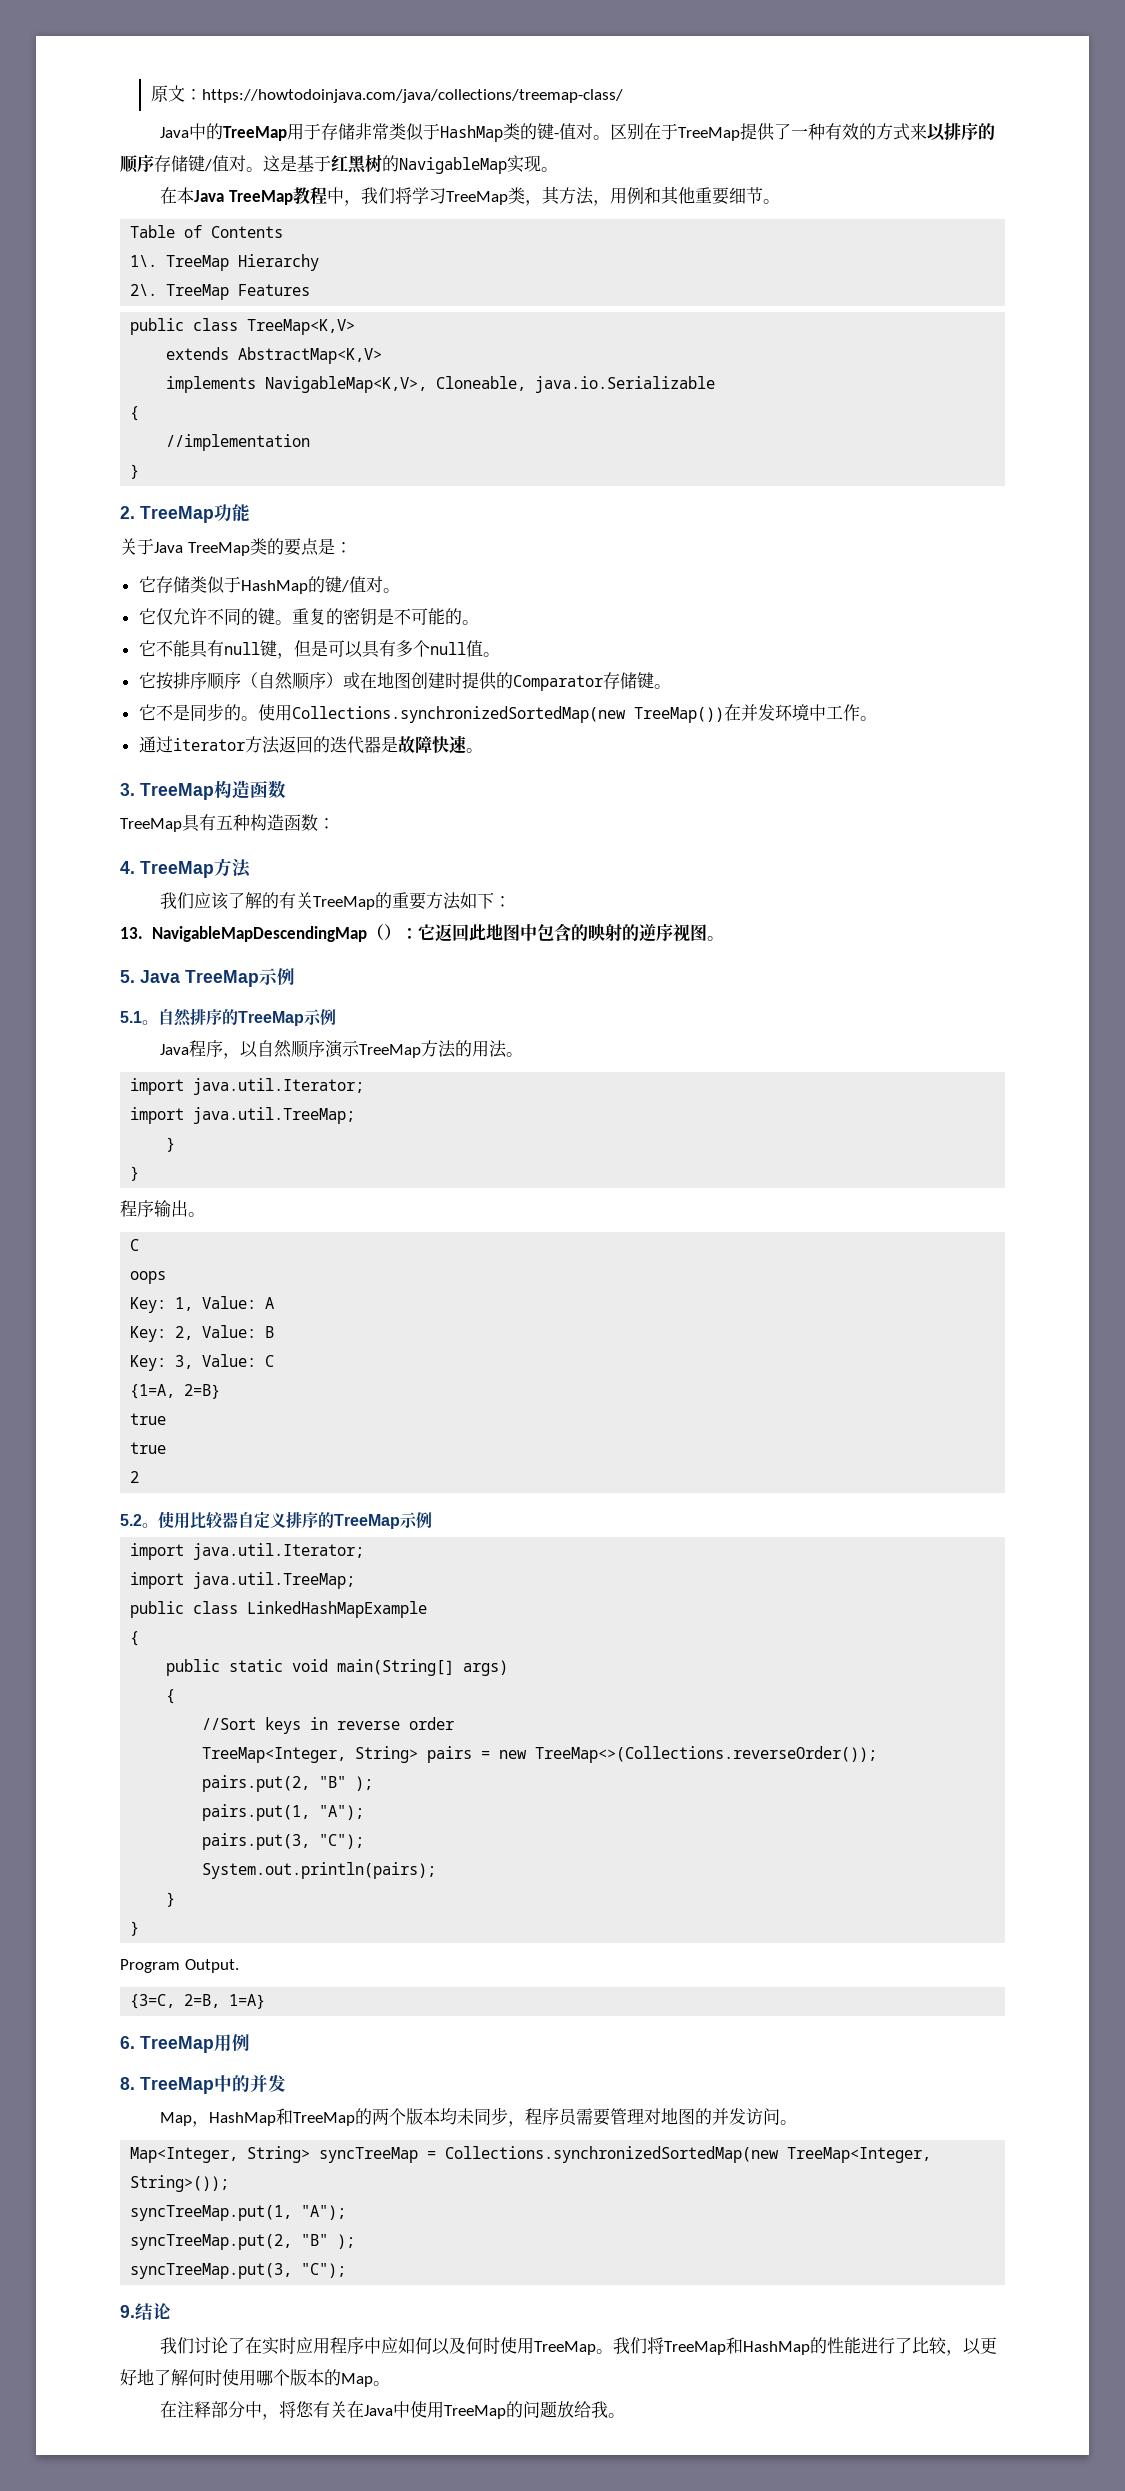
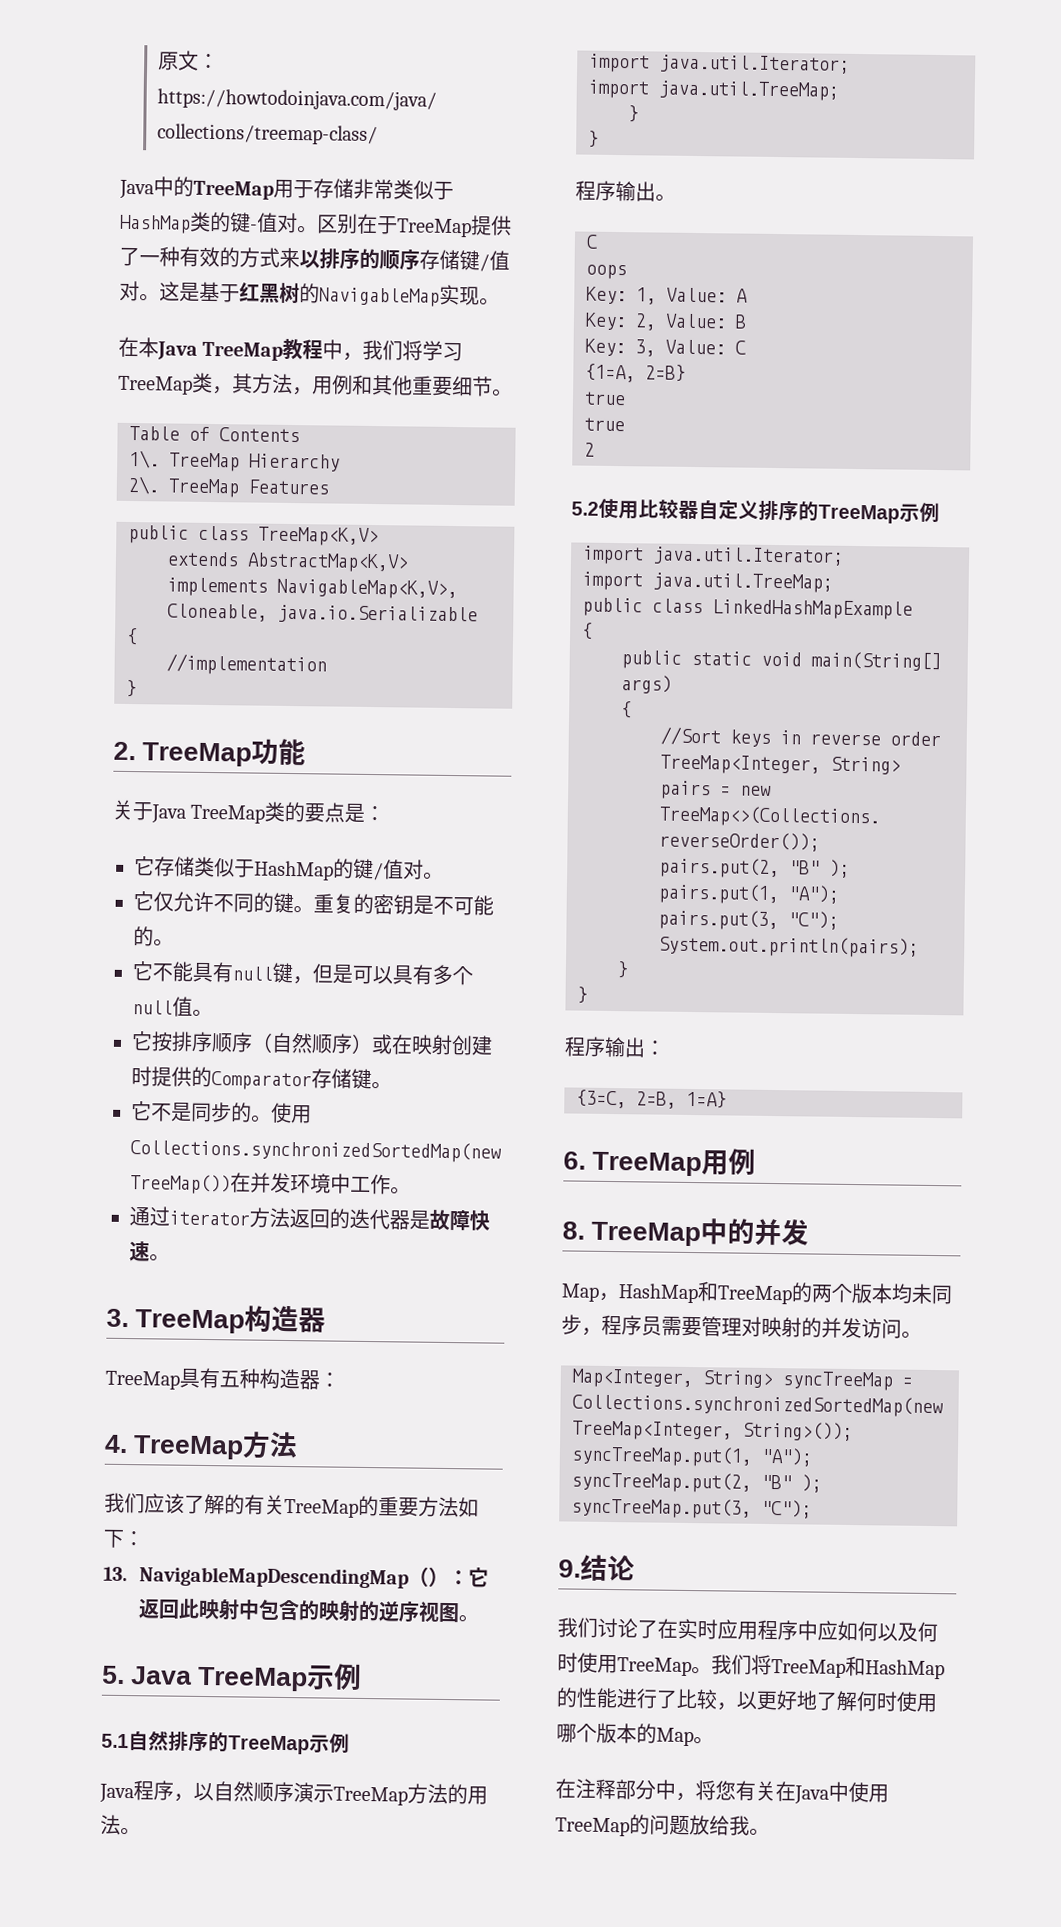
- 它按排序顺序（自然顺序）或在地图创建时提供的Comparator存储键。
+ 它按排序顺序（自然顺序）或在映射创建时提供的Comparator存储键。
- 3. TreeMap构造函数
+ 3. TreeMap构造器
- TreeMap具有五种构造函数：
+ TreeMap具有五种构造器：
- 13. NavigableMapDescendingMap（）：它返回此地图中包含的映射的逆序视图。
+ 13. NavigableMapDescendingMap（）：它返回此映射中包含的映射的逆序视图。
- 5.1。自然排序的TreeMap示例
+ 5.1自然排序的TreeMap示例
- 5.2。使用比较器自定义排序的TreeMap示例
+ 5.2使用比较器自定义排序的TreeMap示例
- Program Output.
+ 程序输出：
- Map，HashMap和TreeMap的两个版本均未同步，程序员需要管理对地图的并发访问。
+ Map，HashMap和TreeMap的两个版本均未同步，程序员需要管理对映射的并发访问。

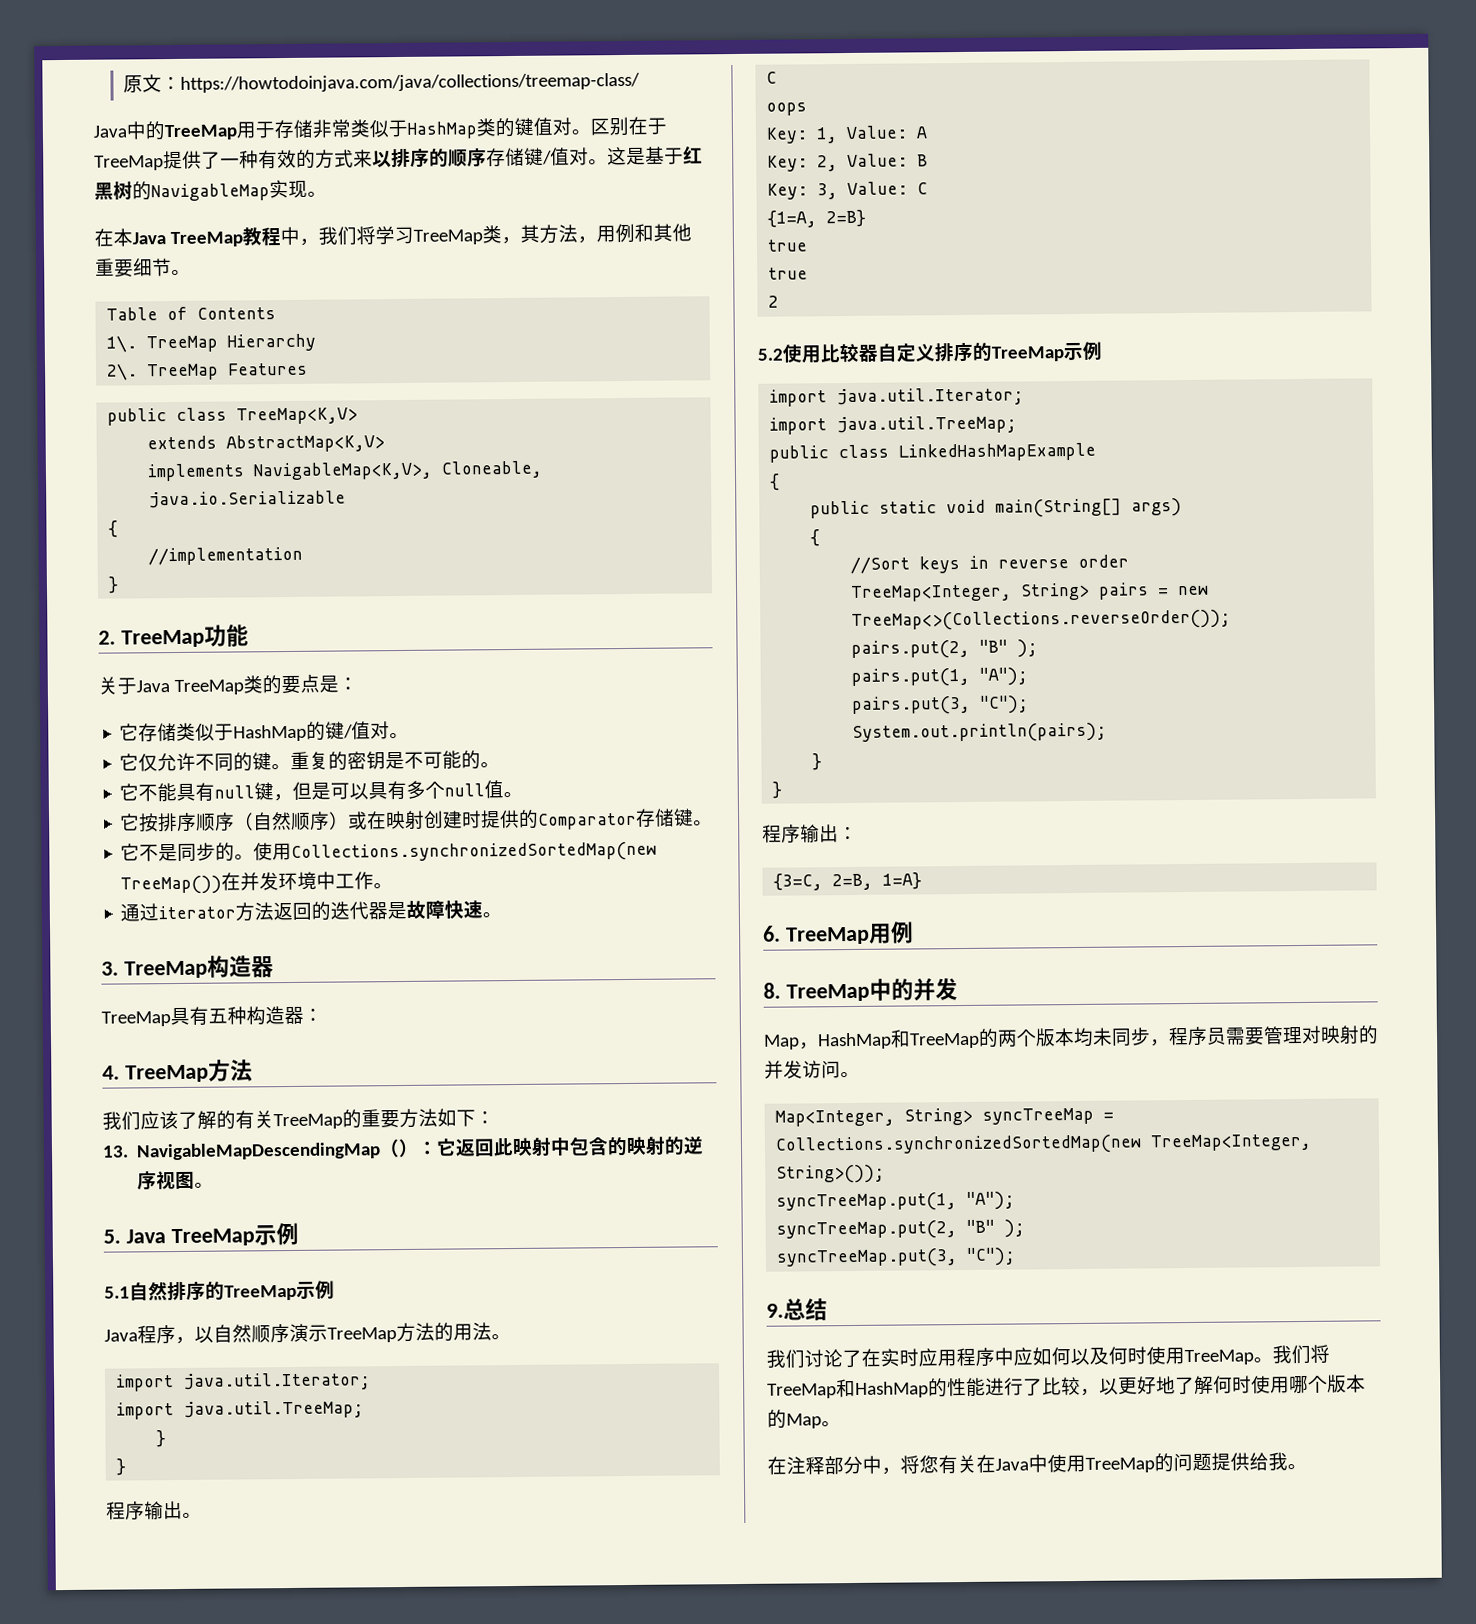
- Java中的TreeMap用于存储非常类似于HashMap类的键-值对。
+ Java中的TreeMap用于存储非常类似于HashMap类的键值对。
- 9.结论
+ 9.总结
- 在注释部分中，将您有关在Java中使用TreeMap的问题放给我。
+ 在注释部分中，将您有关在Java中使用TreeMap的问题提供给我。

